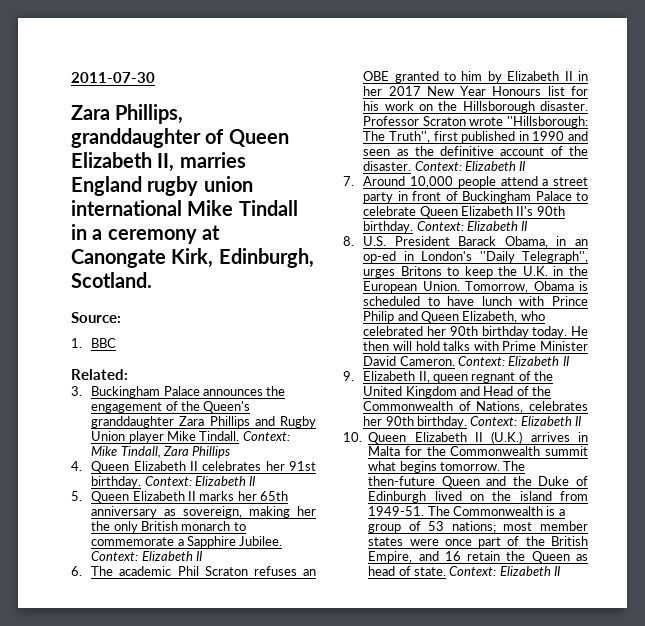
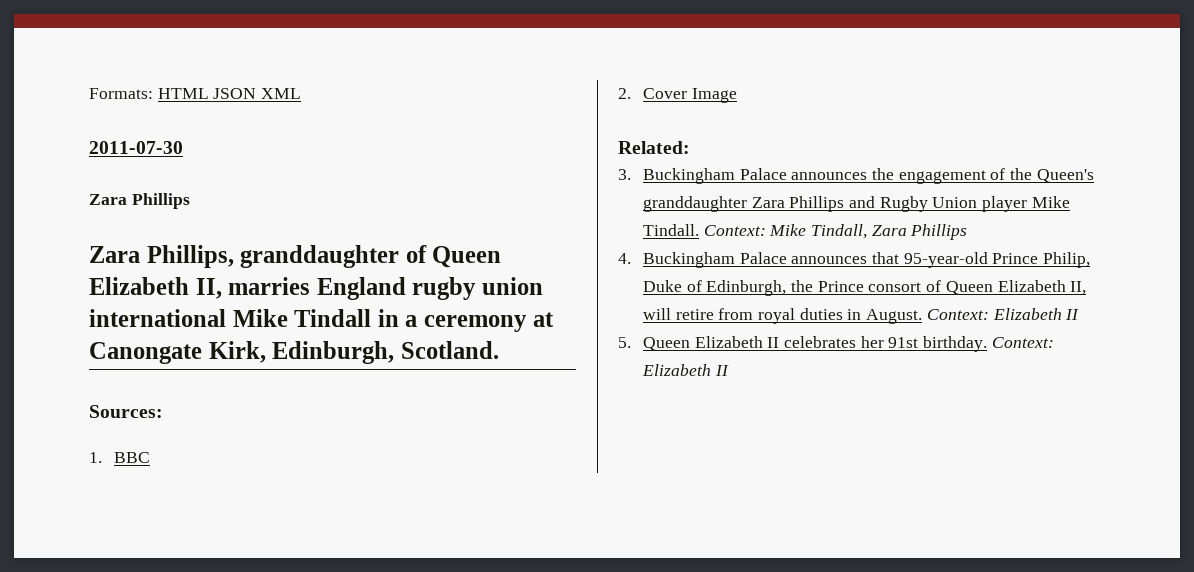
+ Formats: HTML JSON XML
  2011-07-30
+ Zara Phillips
- Source:
+ Sources:
+ 2. Cover Image
- 4. Queen Elizabeth II celebrates her 91st birthday.
+ 4. Buckingham Palace announces that 95-year-old Prince Philip, Duke of Edinburgh, the Prince consort of Queen Elizabeth II, will retire from royal duties in August. Context: Elizabeth II
+ 5. Queen Elizabeth II celebrates her 91st birthday.
- 5. Queen Elizabeth II marks her 65th anniversary as sovereign, making her the only British monarch to commemorate a Sapphire Jubilee. Context: Elizabeth II
- 6. The academic Phil Scraton refuses an OBE granted to him by Elizabeth II in her 2017 New Year Honours list for his work on the Hillsborough disaster. Professor Scraton wrote ''Hillsborough: The Truth'', first published in 1990 and seen as the definitive account of the disaster. Context: Elizabeth II
- 7. Around 10,000 people attend a street party in front of Buckingham Palace to celebrate Queen Elizabeth II's 90th birthday. Context: Elizabeth II
- 8. U.S. President Barack Obama, in an op-ed in London's ''Daily Telegraph'', urges Britons to keep the U.K. in the European Union. Tomorrow, Obama is scheduled to have lunch with Prince Philip and Queen Elizabeth, who celebrated her 90th birthday today. He then will hold talks with Prime Minister David Cameron. Context: Elizabeth II
- 9. Elizabeth II, queen regnant of the United Kingdom and Head of the Commonwealth of Nations, celebrates her 90th birthday. Context: Elizabeth II
- 10. Queen Elizabeth II (U.K.) arrives in Malta for the Commonwealth summit what begins tomorrow. The then-future Queen and the Duke of Edinburgh lived on the island from 1949-51. The Commonwealth is a group of 53 nations; most member states were once part of the British Empire, and 16 retain the Queen as head of state. Context: Elizabeth II

